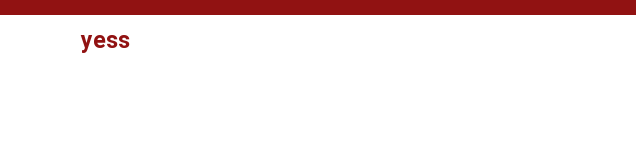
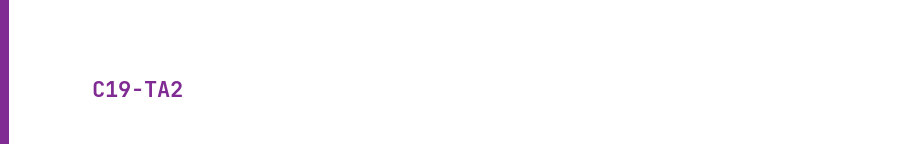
- yess
+ C19-TA2

